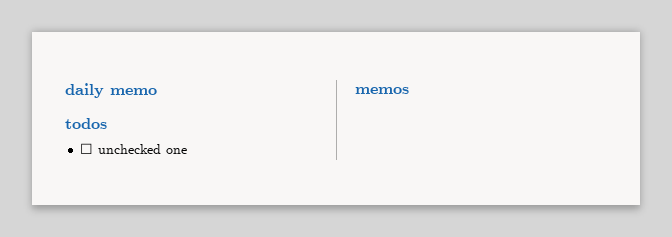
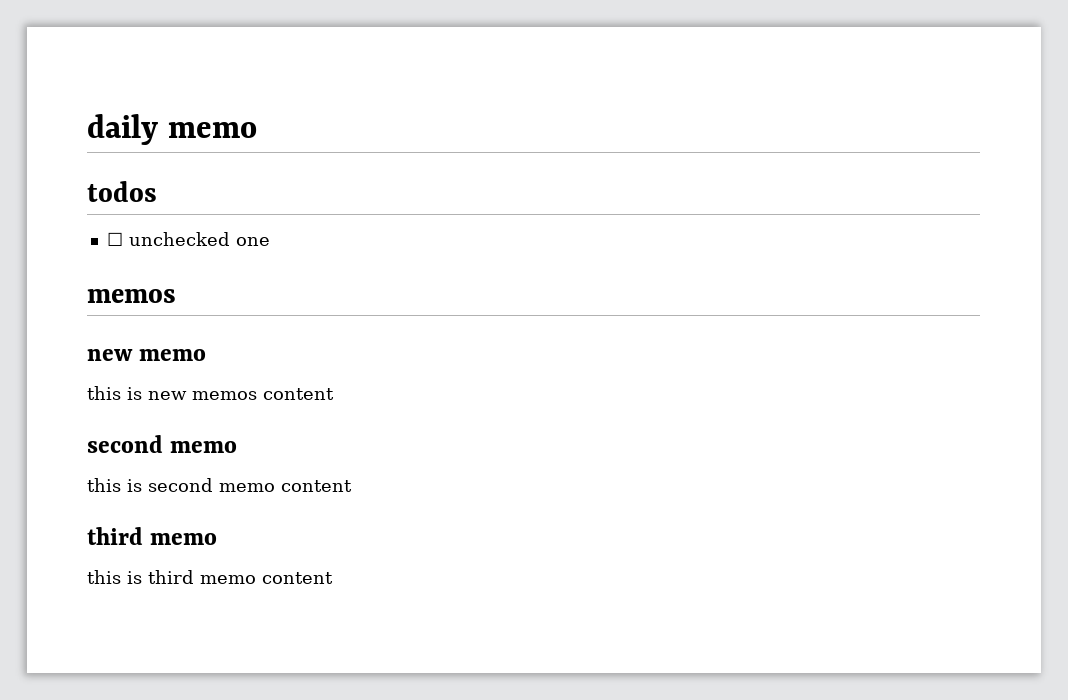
+ new memo
+ this is new memos content
+ second memo
+ this is second memo content
+ third memo
+ this is third memo content

